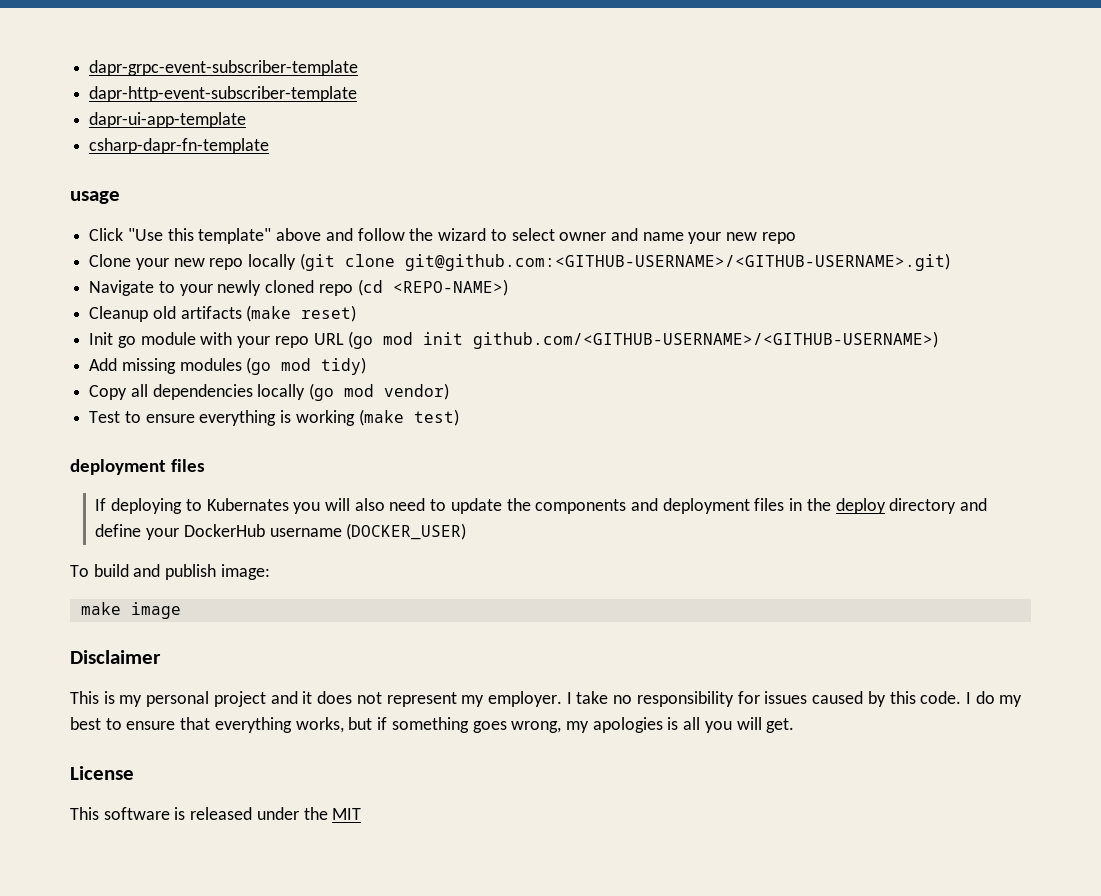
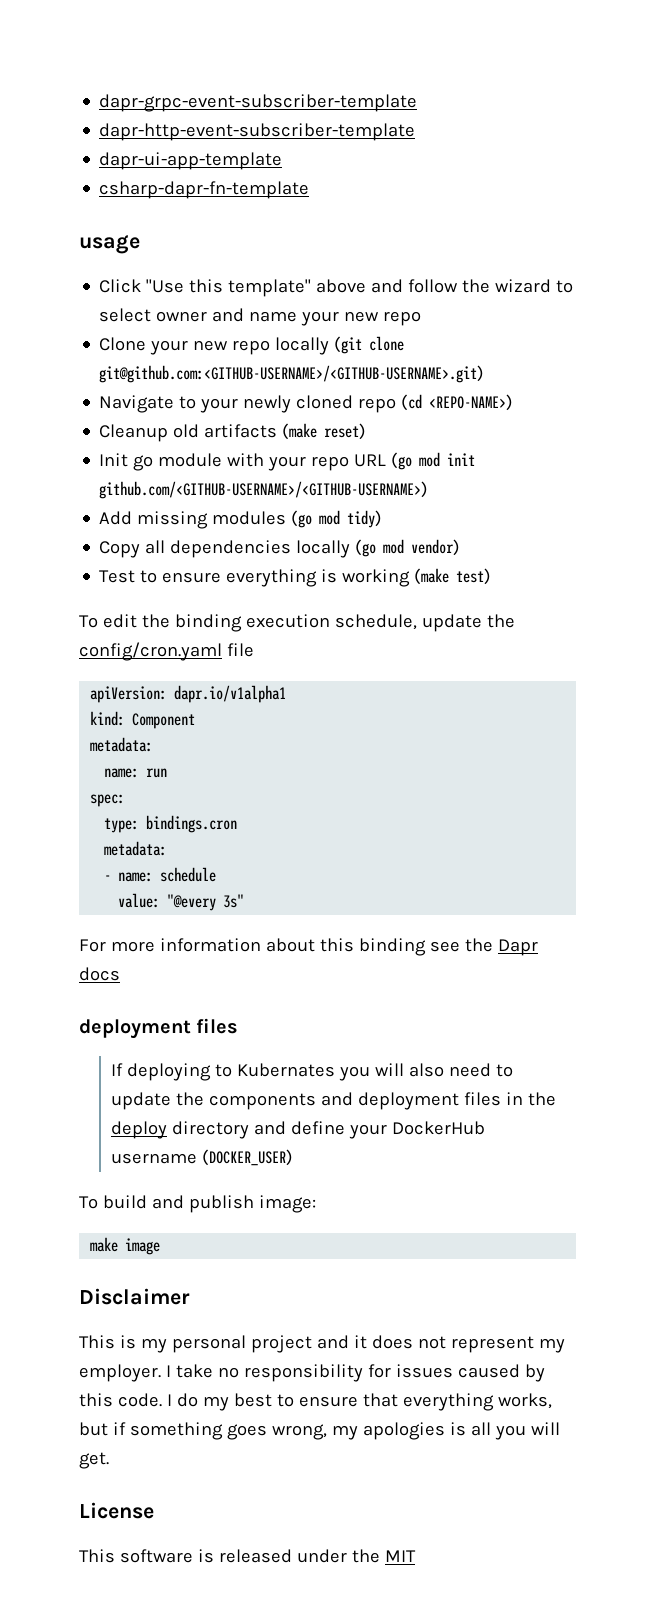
+ To edit the binding execution schedule, update the config/cron.yaml file
+ apiVersion: dapr.io/v1alpha1
+ kind: Component
+ metadata:
+ name: run
+ spec:
+ type: bindings.cron
+ metadata:
+ - name: schedule
+ value: "@every 3s"
+ For more information about this binding see the Dapr docs

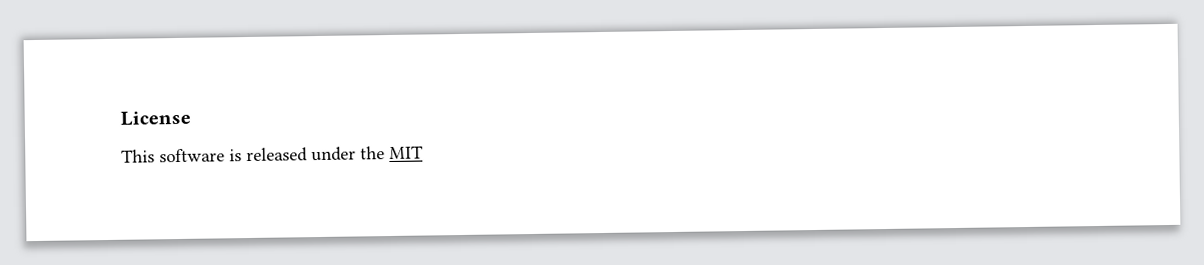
- dapr-grpc-event-subscriber-template
- dapr-http-event-subscriber-template
- dapr-ui-app-template
- csharp-dapr-fn-template
- usage
- Click "Use this template" above and follow the wizard to select owner and name your new repo
- Clone your new repo locally (git clone git@github.com:<GITHUB-USERNAME>/<GITHUB-USERNAME>.git)
- Navigate to your newly cloned repo (cd <REPO-NAME>)
- Cleanup old artifacts (make reset)
- Init go module with your repo URL (go mod init github.com/<GITHUB-USERNAME>/<GITHUB-USERNAME>)
- Add missing modules (go mod tidy)
- Copy all dependencies locally (go mod vendor)
- Test to ensure everything is working (make test)
- To edit the binding execution schedule, update the config/cron.yaml file
- apiVersion: dapr.io/v1alpha1
- kind: Component
- metadata:
- name: run
- spec:
- type: bindings.cron
- metadata:
- - name: schedule
- value: "@every 3s"
- For more information about this binding see the Dapr docs
- deployment files
- If deploying to Kubernates you will also need to update the components and deployment files in the deploy directory and define your DockerHub username (DOCKER_USER)
- To build and publish image:
- make image
- Disclaimer
- This is my personal project and it does not represent my employer. I take no responsibility for issues caused by this code. I do my best to ensure that everything works, but if something goes wrong, my apologies is all you will get.

